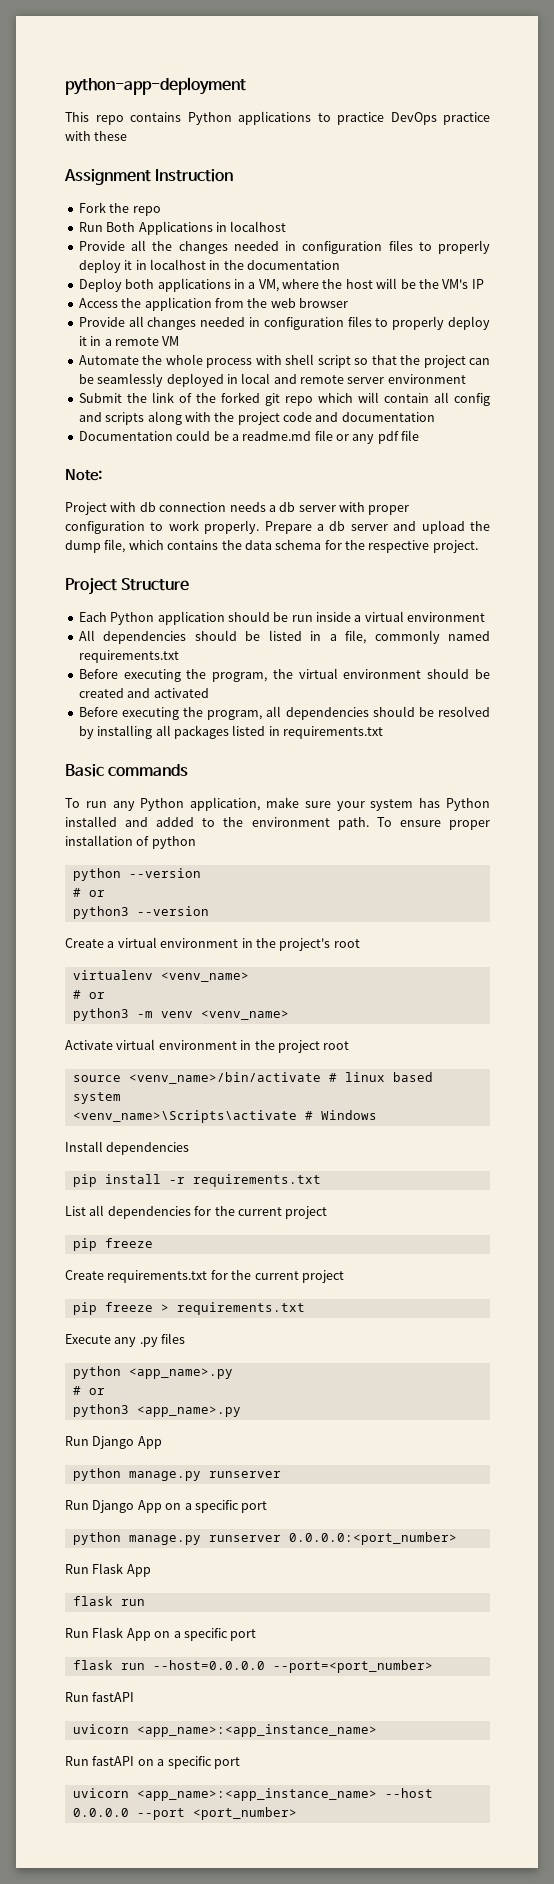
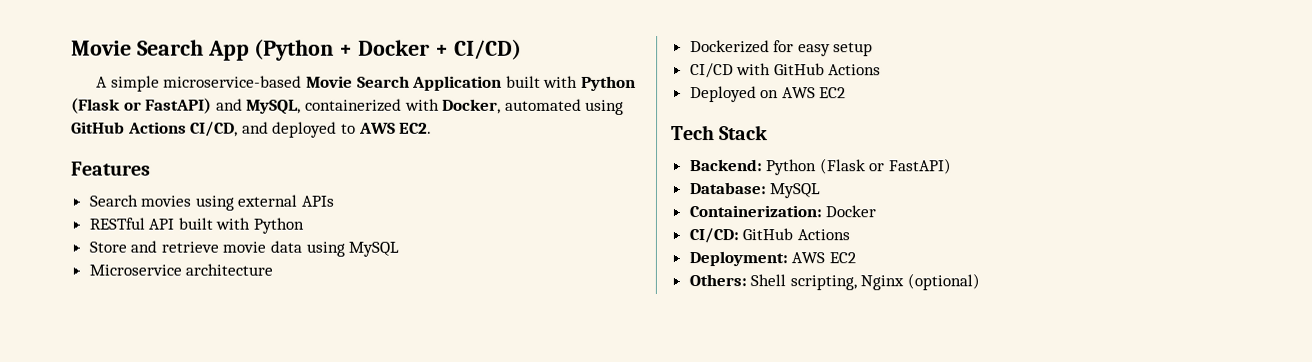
- python-app-deployment
- This repo contains Python applications to practice DevOps practice with these
- Assignment Instruction
- Fork the repo
- Run Both Applications in localhost
- Provide all the changes needed in configuration files to properly deploy it in localhost in the documentation
- Deploy both applications in a VM, where the host will be the VM's IP
- Access the application from the web browser
- Provide all changes needed in configuration files to properly deploy it in a remote VM
- Automate the whole process with shell script so that the project can be seamlessly deployed in local and remote server environment
- Submit the link of the forked git repo which will contain all config and scripts along with the project code and documentation
- Documentation could be a readme.md file or any pdf file
- Note:
- Project with db connection needs a db server with proper configuration to work properly. Prepare a db server and upload the dump file, which contains the data schema for the respective project.
- Project Structure
- Each Python application should be run inside a virtual environment
- All dependencies should be listed in a file, commonly named requirements.txt
- Before executing the program, the virtual environment should be created and activated
- Before executing the program, all dependencies should be resolved by installing all packages listed in requirements.txt
- Basic commands
- To run any Python application, make sure your system has Python installed and added to the environment path. To ensure proper installation of python
- python --version
- # or
- python3 --version
- Create a virtual environment in the project's root
- virtualenv <venv_name>
- # or
- python3 -m venv <venv_name>
- Activate virtual environment in the project root
- source <venv_name>/bin/activate # linux based system
- <venv_name>\Scripts\activate # Windows
- Install dependencies
- pip install -r requirements.txt
- List all dependencies for the current project
- pip freeze
- Create requirements.txt for the current project
- pip freeze > requirements.txt
- Execute any .py files
- python <app_name>.py
- # or
- python3 <app_name>.py
- Run Django App
- python manage.py runserver
- Run Django App on a specific port
- python manage.py runserver 0.0.0.0:<port_number>
- Run Flask App
- flask run
- Run Flask App on a specific port
- flask run --host=0.0.0.0 --port=<port_number>
- Run fastAPI
- uvicorn <app_name>:<app_instance_name>
- Run fastAPI on a specific port
- uvicorn <app_name>:<app_instance_name> --host 0.0.0.0 --port <port_number>
+ Movie Search App (Python + Docker + CI/CD)
+ A simple microservice-based Movie Search Application built with Python (Flask or FastAPI) and MySQL, containerized with Docker, automated using GitHub Actions CI/CD, and deployed to AWS EC2.
+ Features
+ Search movies using external APIs
+ RESTful API built with Python
+ Store and retrieve movie data using MySQL
+ Microservice architecture
+ Dockerized for easy setup
+ CI/CD with GitHub Actions
+ Deployed on AWS EC2
+ Tech Stack
+ Backend: Python (Flask or FastAPI)
+ Database: MySQL
+ Containerization: Docker
+ CI/CD: GitHub Actions
+ Deployment: AWS EC2
+ Others: Shell scripting, Nginx (optional)

